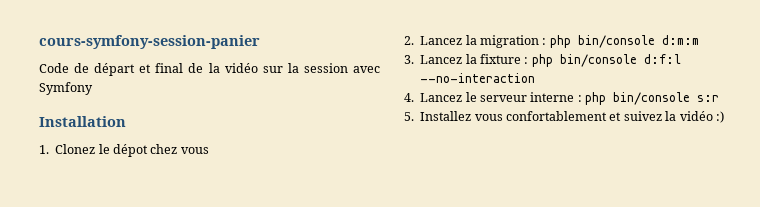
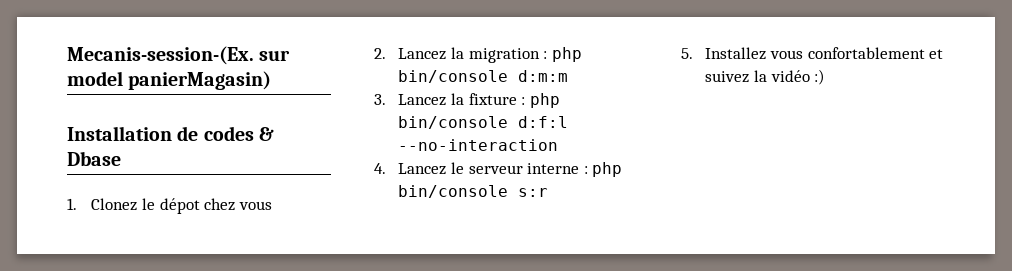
- cours-symfony-session-panier
- Code de départ et final de la vidéo sur la session avec Symfony
- Installation
+ Mecanis-session-(Ex. sur model panierMagasin)
+ Installation de codes & Dbase

